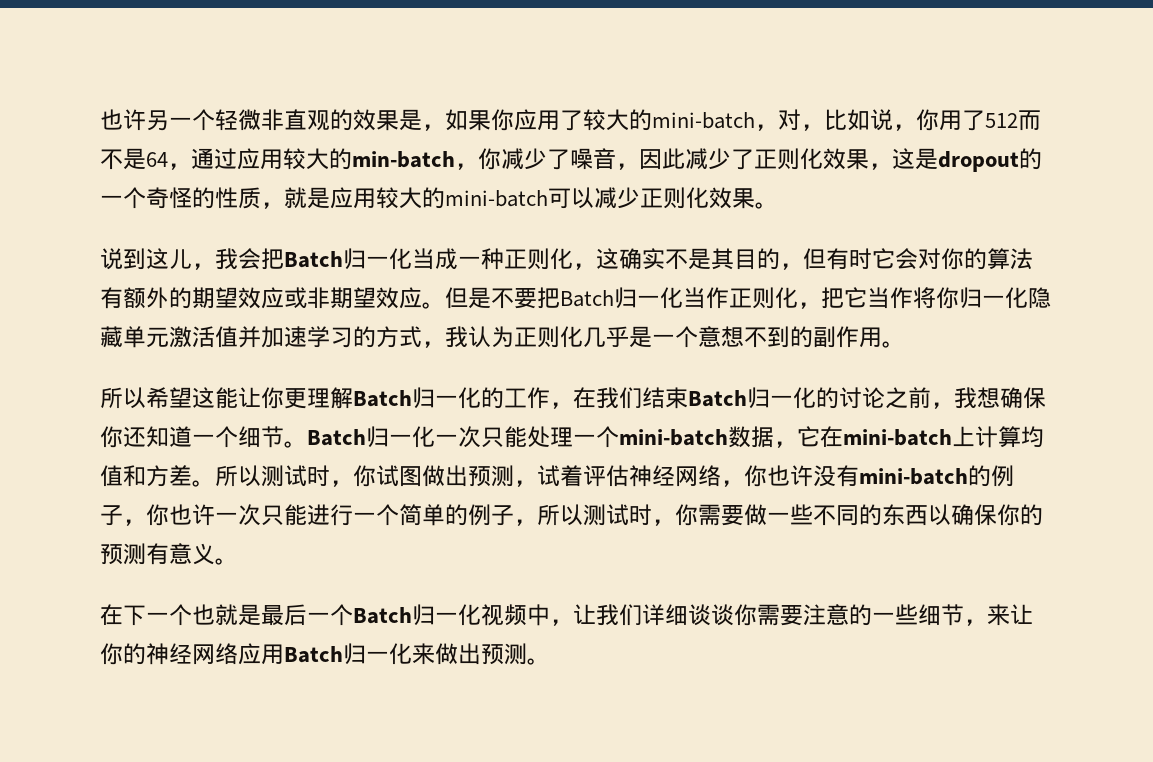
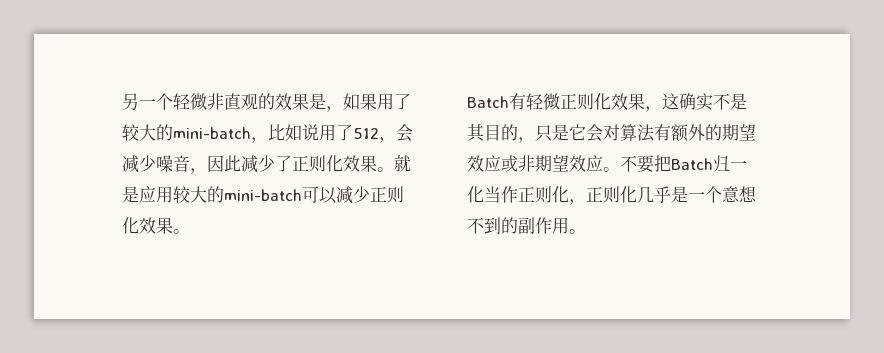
- 也许另一个轻微非直观的效果是，如果你应用了较大的mini-batch，对，比如说，你用了512而不是64，通过应用较大的min-batch，你减少了噪音，因此减少了正则化效果，这是dropout的一个奇怪的性质，就是应用较大的mini-batch可以减少正则化效果。
+ 另一个轻微非直观的效果是，如果用了较大的mini-batch，比如说用了512，会减少噪音，因此减少了正则化效果。就是应用较大的mini-batch可以减少正则化效果。
- 说到这儿，我会把Batch归一化当成一种正则化，这确实不是其目的，但有时它会对你的算法有额外的期望效应或非期望效应。
+ Batch有轻微正则化效果，这确实不是其目的，只是它会对算法有额外的期望效应或非期望效应。
- 但是不要把Batch归一化当作正则化，把它当作将你归一化隐藏单元激活值并加速学习的方式，我认为正则化几乎是一个意想不到的副作用。
+ 不要把Batch归一化当作正则化，正则化几乎是一个意想不到的副作用。
- 所以希望这能让你更理解Batch归一化的工作，在我们结束Batch归一化的讨论之前，我想确保你还知道一个细节。Batch归一化一次只能处理一个mini-batch数据，它在mini-batch上计算均值和方差。所以测试时，你试图做出预测，试着评估神经网络，你也许没有mini-batch的例子，你也许一次只能进行一个简单的例子，所以测试时，你需要做一些不同的东西以确保你的预测有意义。
- 在下一个也就是最后一个Batch归一化视频中，让我们详细谈谈你需要注意的一些细节，来让你的神经网络应用Batch归一化来做出预测。

